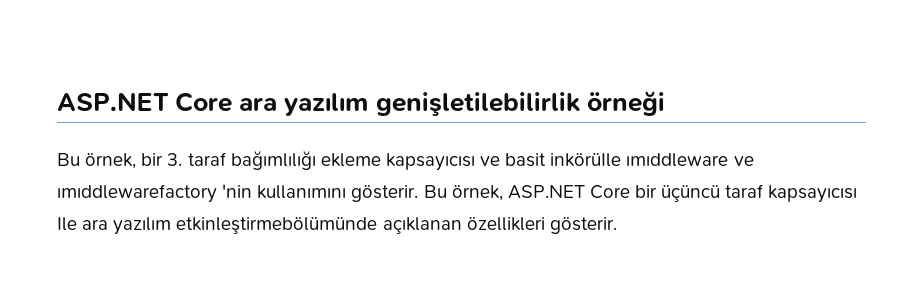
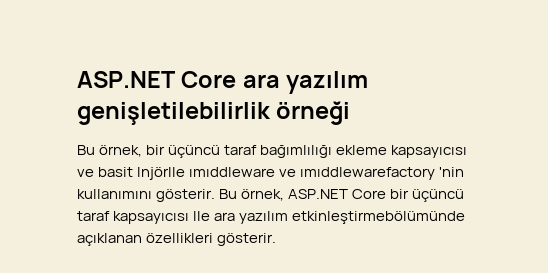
- Bu örnek, bir 3. taraf bağımlılığı ekleme kapsayıcısı ve basit inkörüIle ımıddleware ve ımıddlewarefactory 'nin kullanımını gösterir.
+ Bu örnek, bir üçüncü taraf bağımlılığı ekleme kapsayıcısı ve basit InjörIle ımıddleware ve ımıddlewarefactory 'nin kullanımını gösterir.

